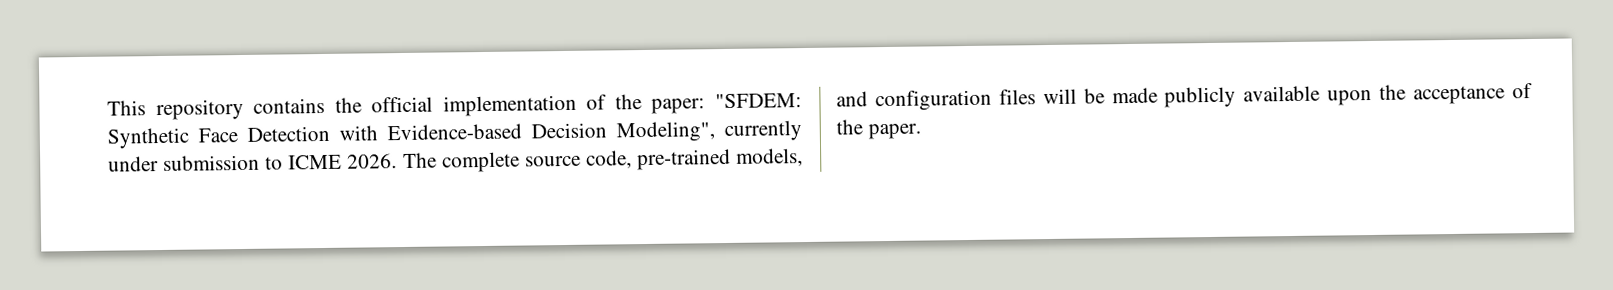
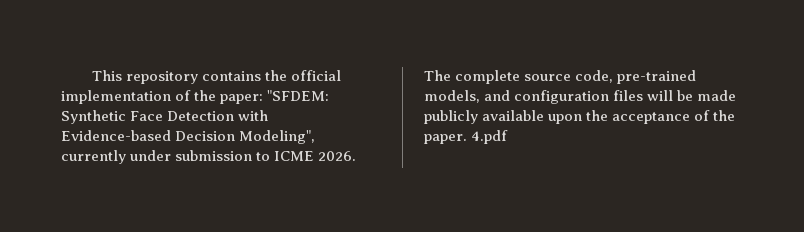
+ 4.pdf

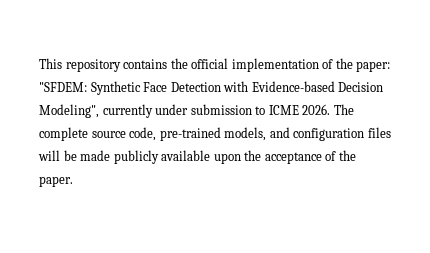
- 4.pdf

